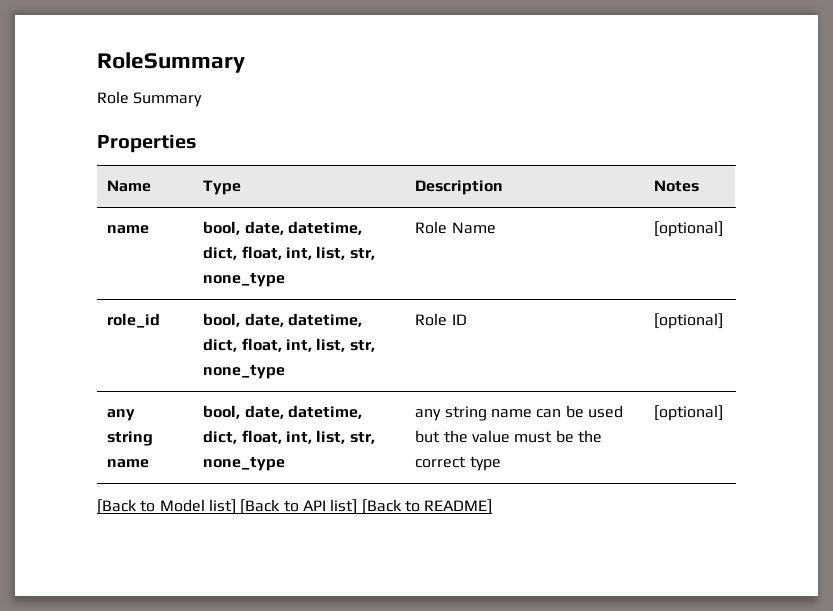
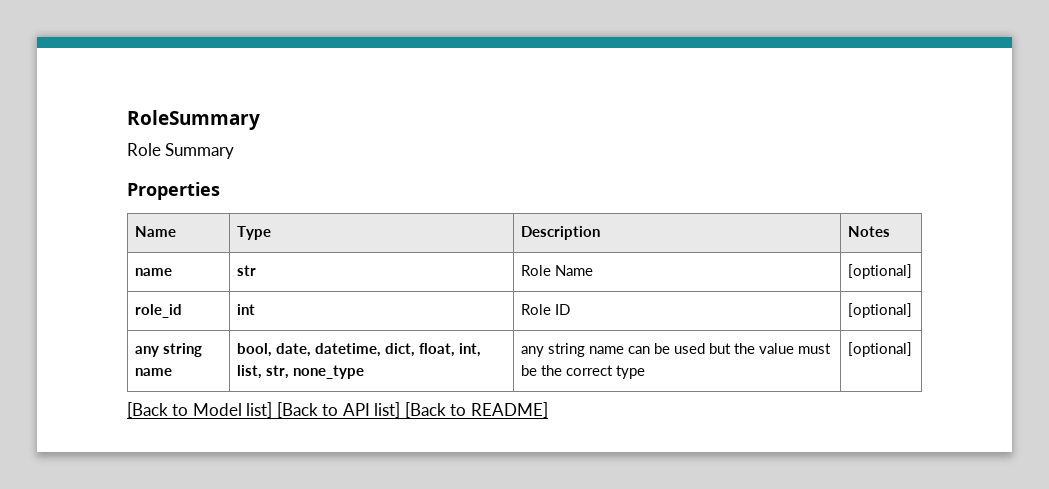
- name | bool, date, datetime, dict, float, int, list, str, none_type | Role Name | [optional]
- role_id | bool, date, datetime, dict, float, int, list, str, none_type | Role ID | [optional]
+ name | str | Role Name | [optional]
+ role_id | int | Role ID | [optional]

